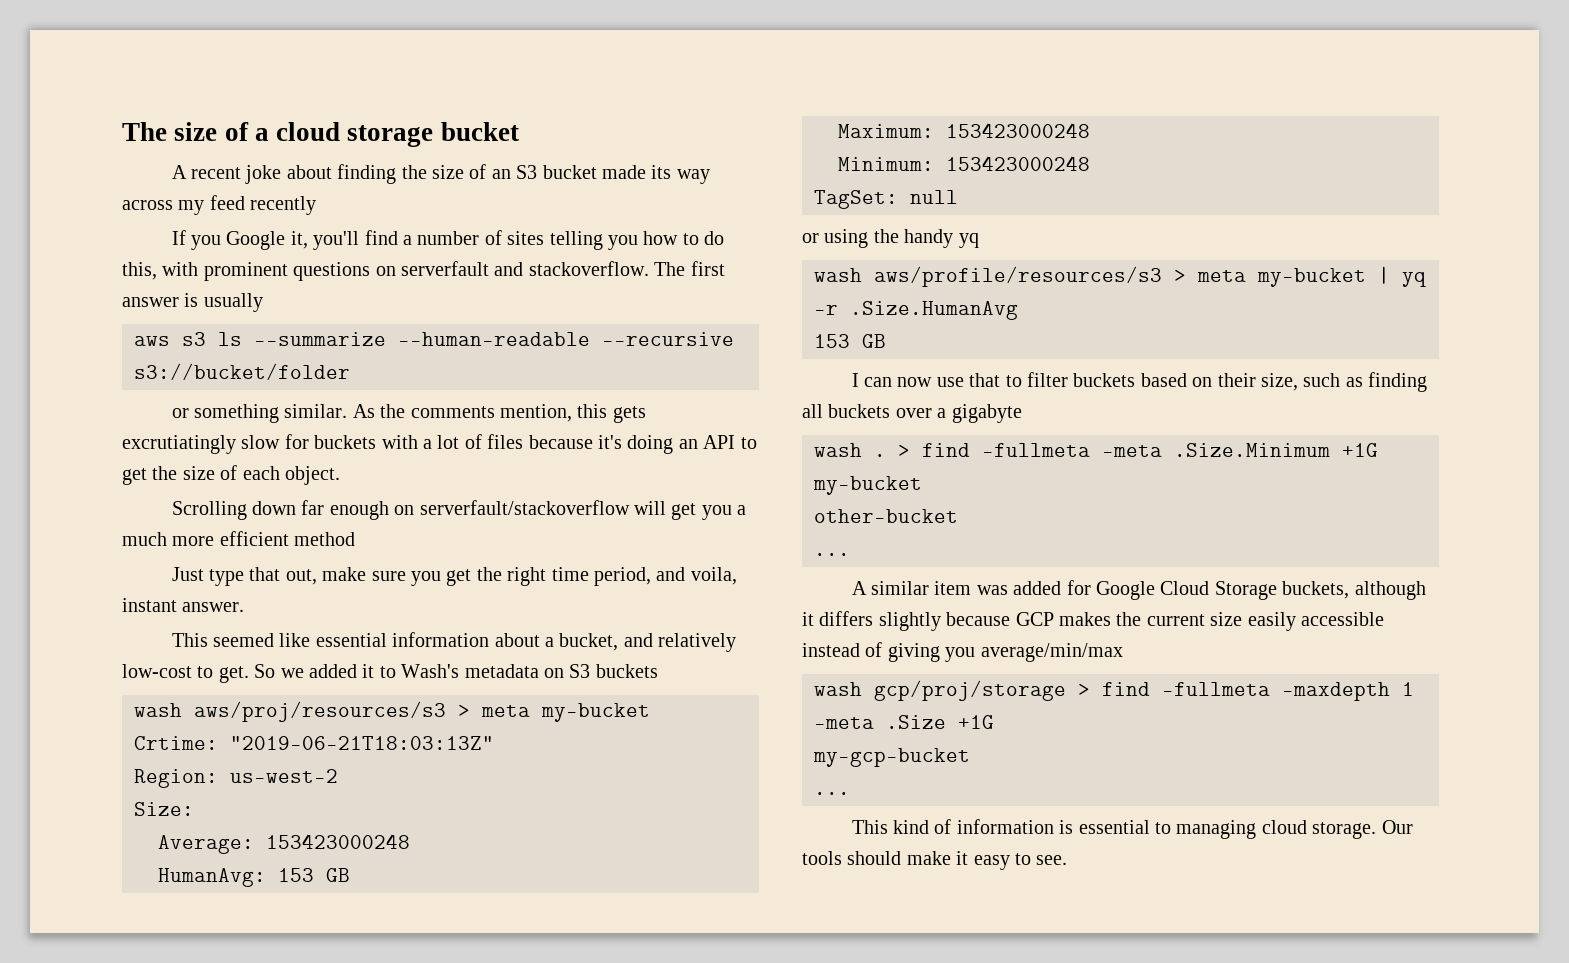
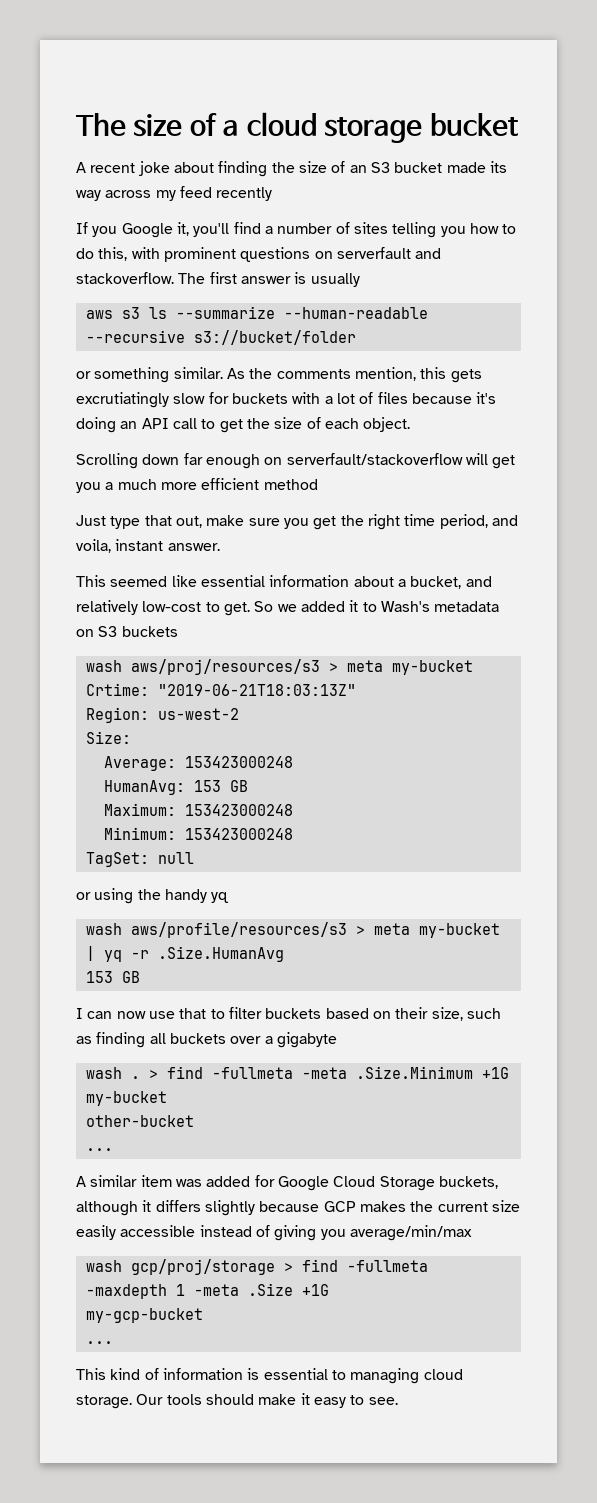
- As the comments mention, this gets excrutiatingly slow for buckets with a lot of files because it's doing an API to get the size of each object.
+ As the comments mention, this gets excrutiatingly slow for buckets with a lot of files because it's doing an API call to get the size of each object.

